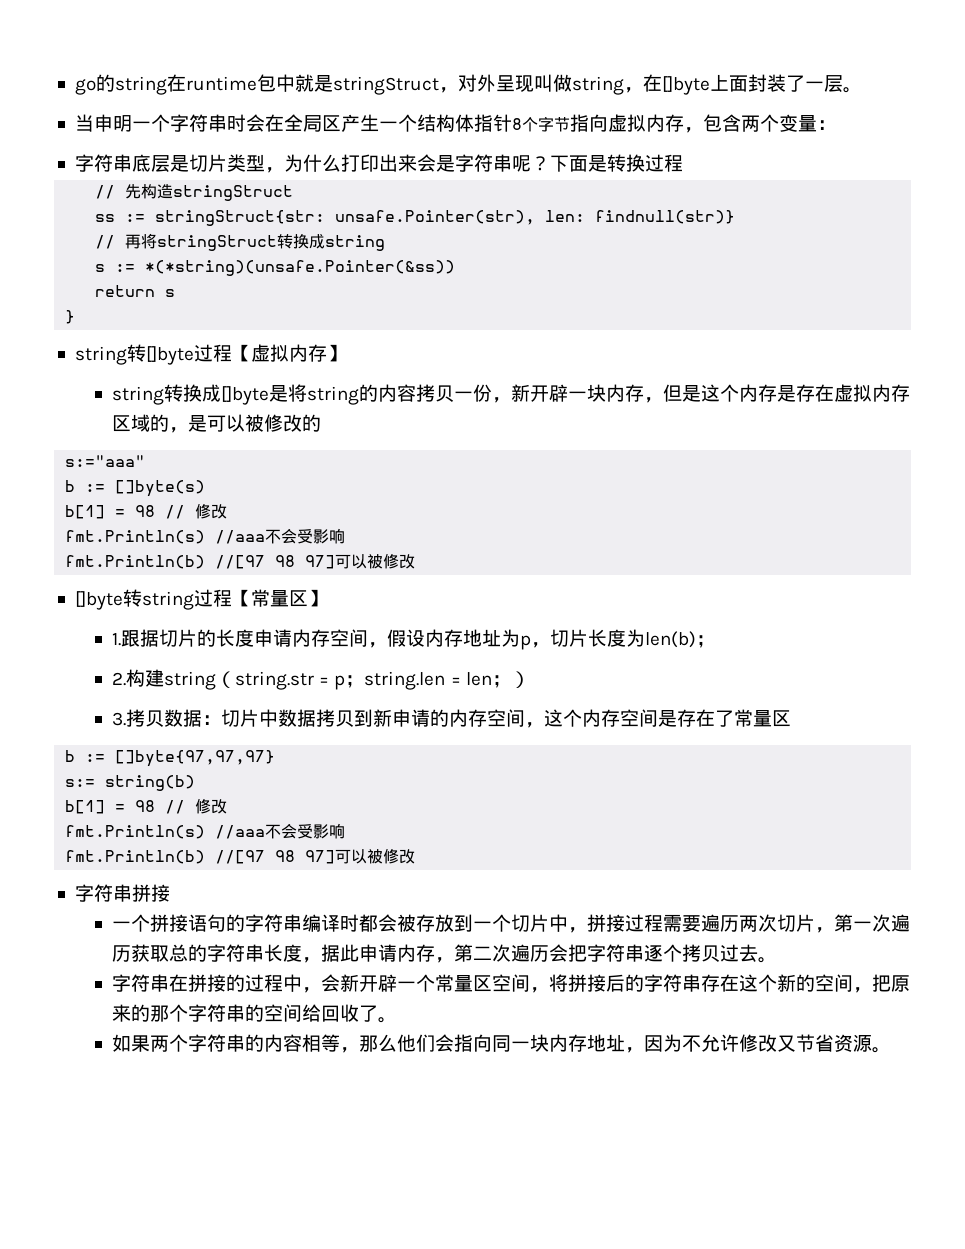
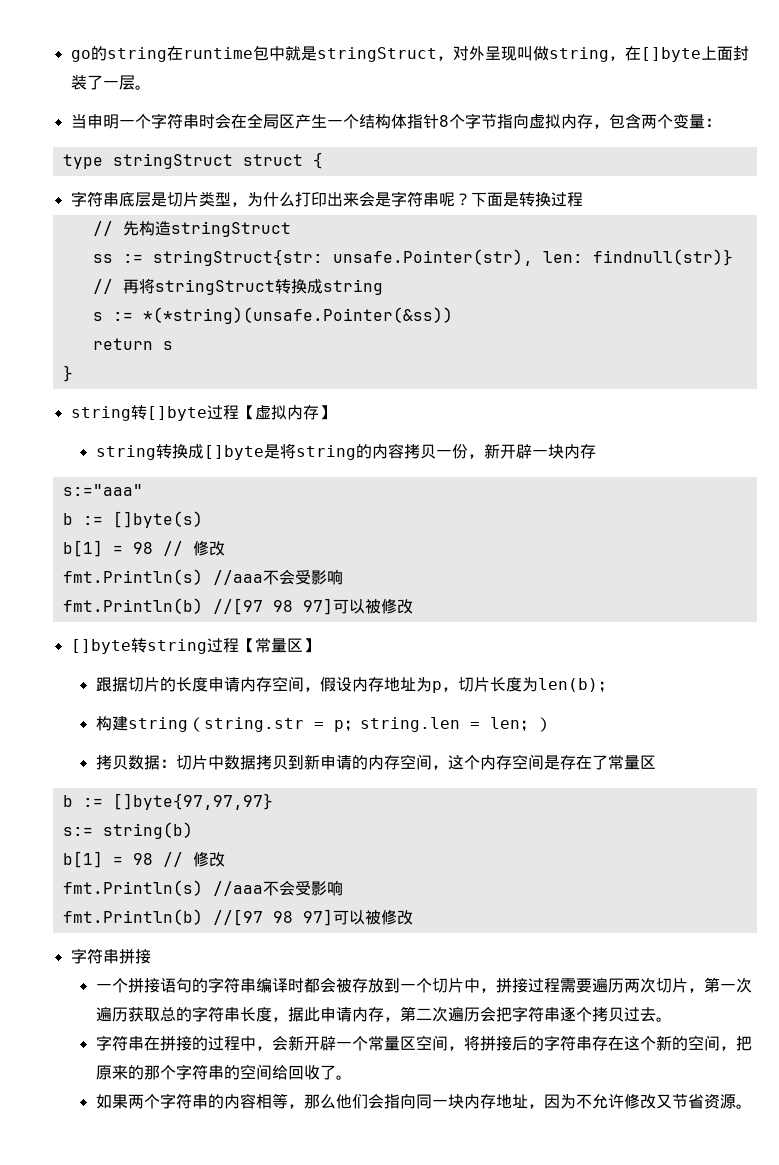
+ type stringStruct struct {
- string转换成[]byte是将string的内容拷贝一份，新开辟一块内存，但是这个内存是存在虚拟内存区域的，是可以被修改的
+ string转换成[]byte是将string的内容拷贝一份，新开辟一块内存
- 1.跟据切片的长度申请内存空间，假设内存地址为p，切片长度为len(b)；
+ 跟据切片的长度申请内存空间，假设内存地址为p，切片长度为len(b)；
- 2.构建string（string.str = p；string.len = len；）
+ 构建string（string.str = p；string.len = len；）
- 3.拷贝数据：切片中数据拷贝到新申请的内存空间，这个内存空间是存在了常量区
+ 拷贝数据：切片中数据拷贝到新申请的内存空间，这个内存空间是存在了常量区

